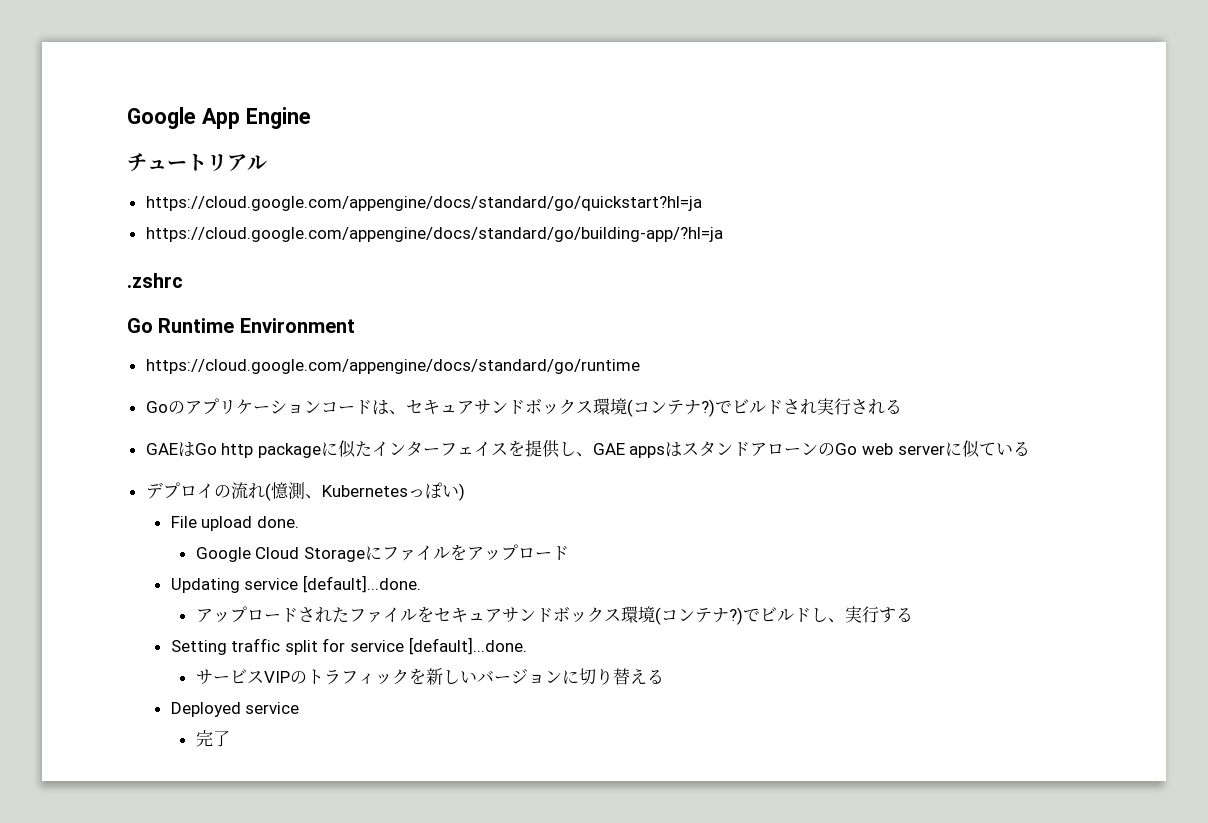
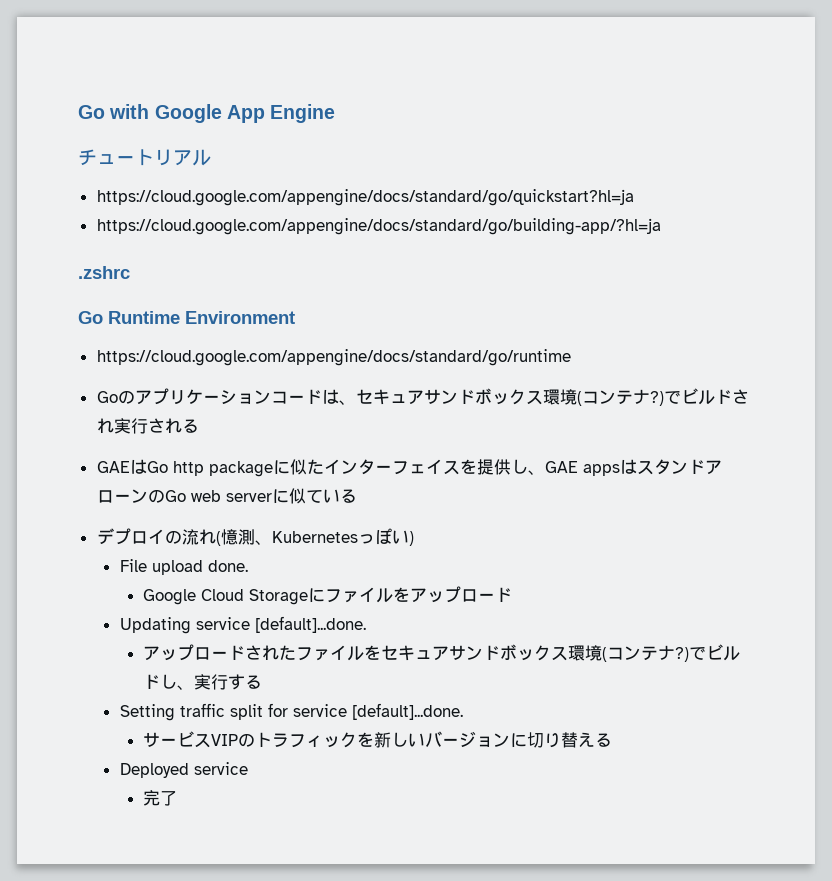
- Google App Engine
+ Go with Google App Engine

